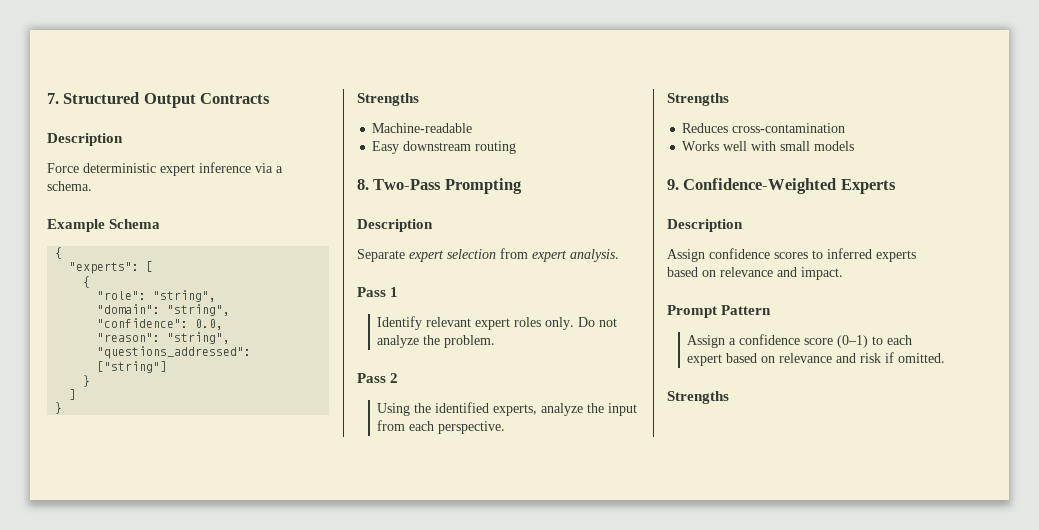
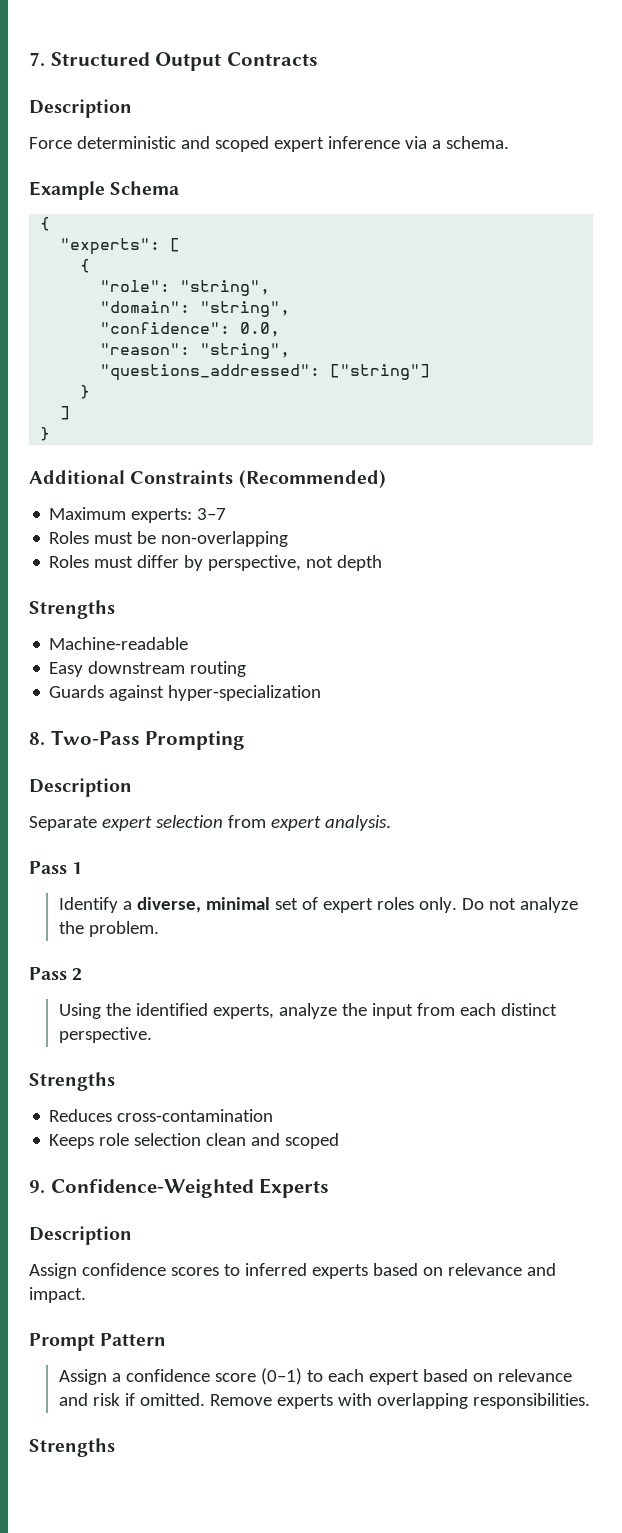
- Force deterministic expert inference via a schema.
+ Force deterministic and scoped expert inference via a schema.
+ Additional Constraints (Recommended)
+ Maximum experts: 3–7
+ Roles must be non‑overlapping
+ Roles must differ by perspective, not depth
+ Guards against hyper‑specialization
- Identify relevant expert roles only.
+ Identify a diverse, minimal set of expert roles only.
- Using the identified experts, analyze the input from each perspective.
+ Using the identified experts, analyze the input from each distinct perspective.
- Works well with small models
+ Keeps role selection clean and scoped
+ Remove experts with overlapping responsibilities.

